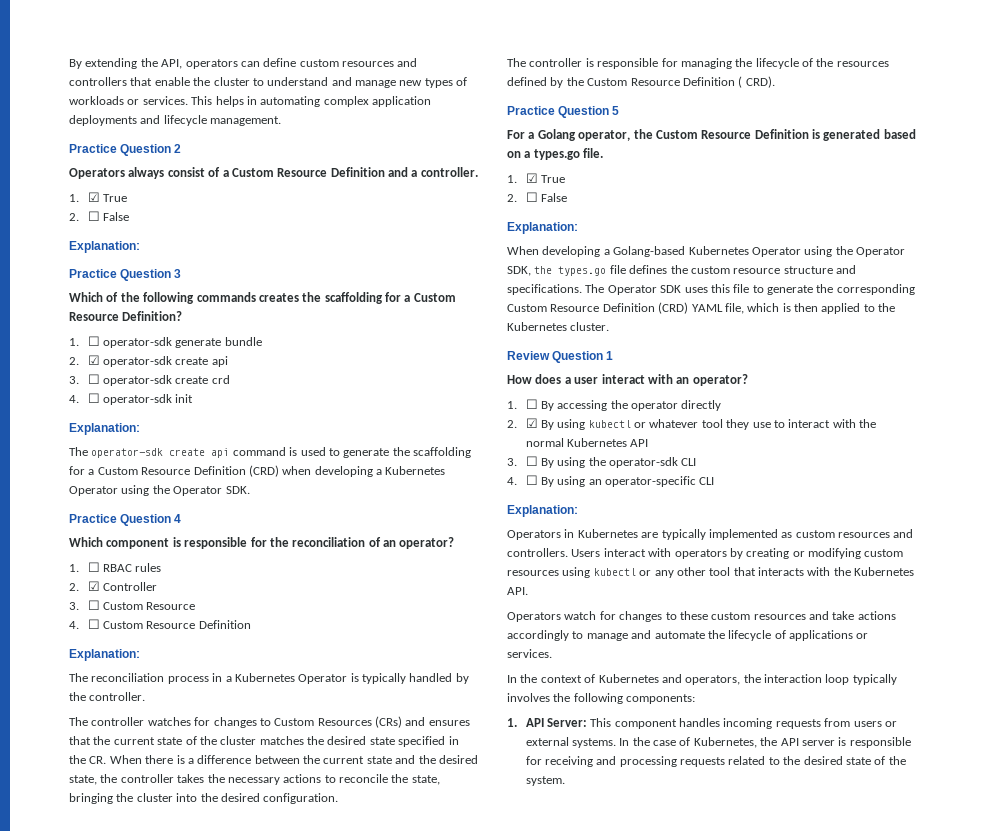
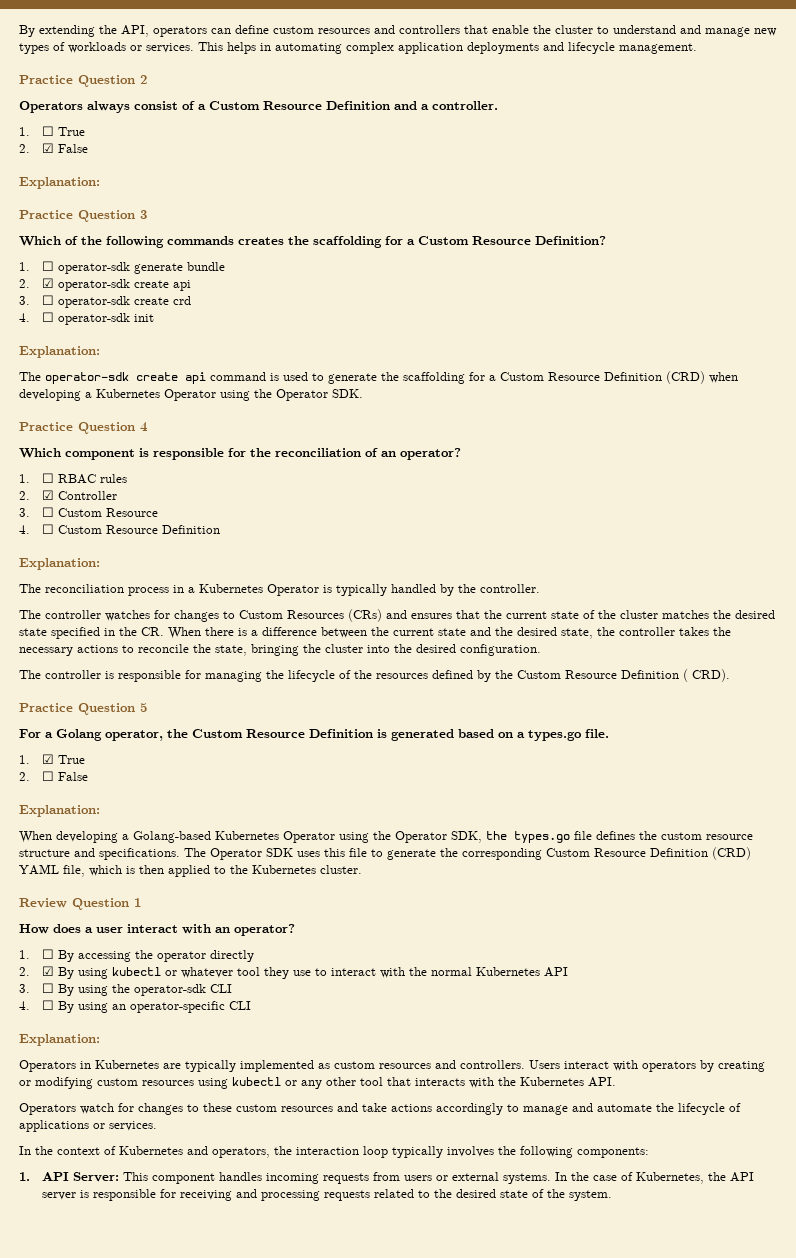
  Operators always consist of a Custom Resource Definition and a controller.
- 1. ☑ True
- 2. ☐ False
+ 1. ☐ True
+ 2. ☑ False

